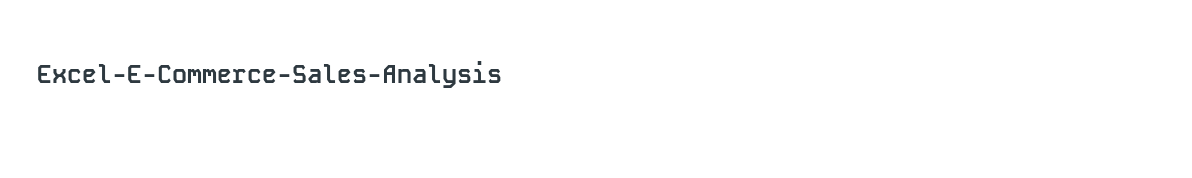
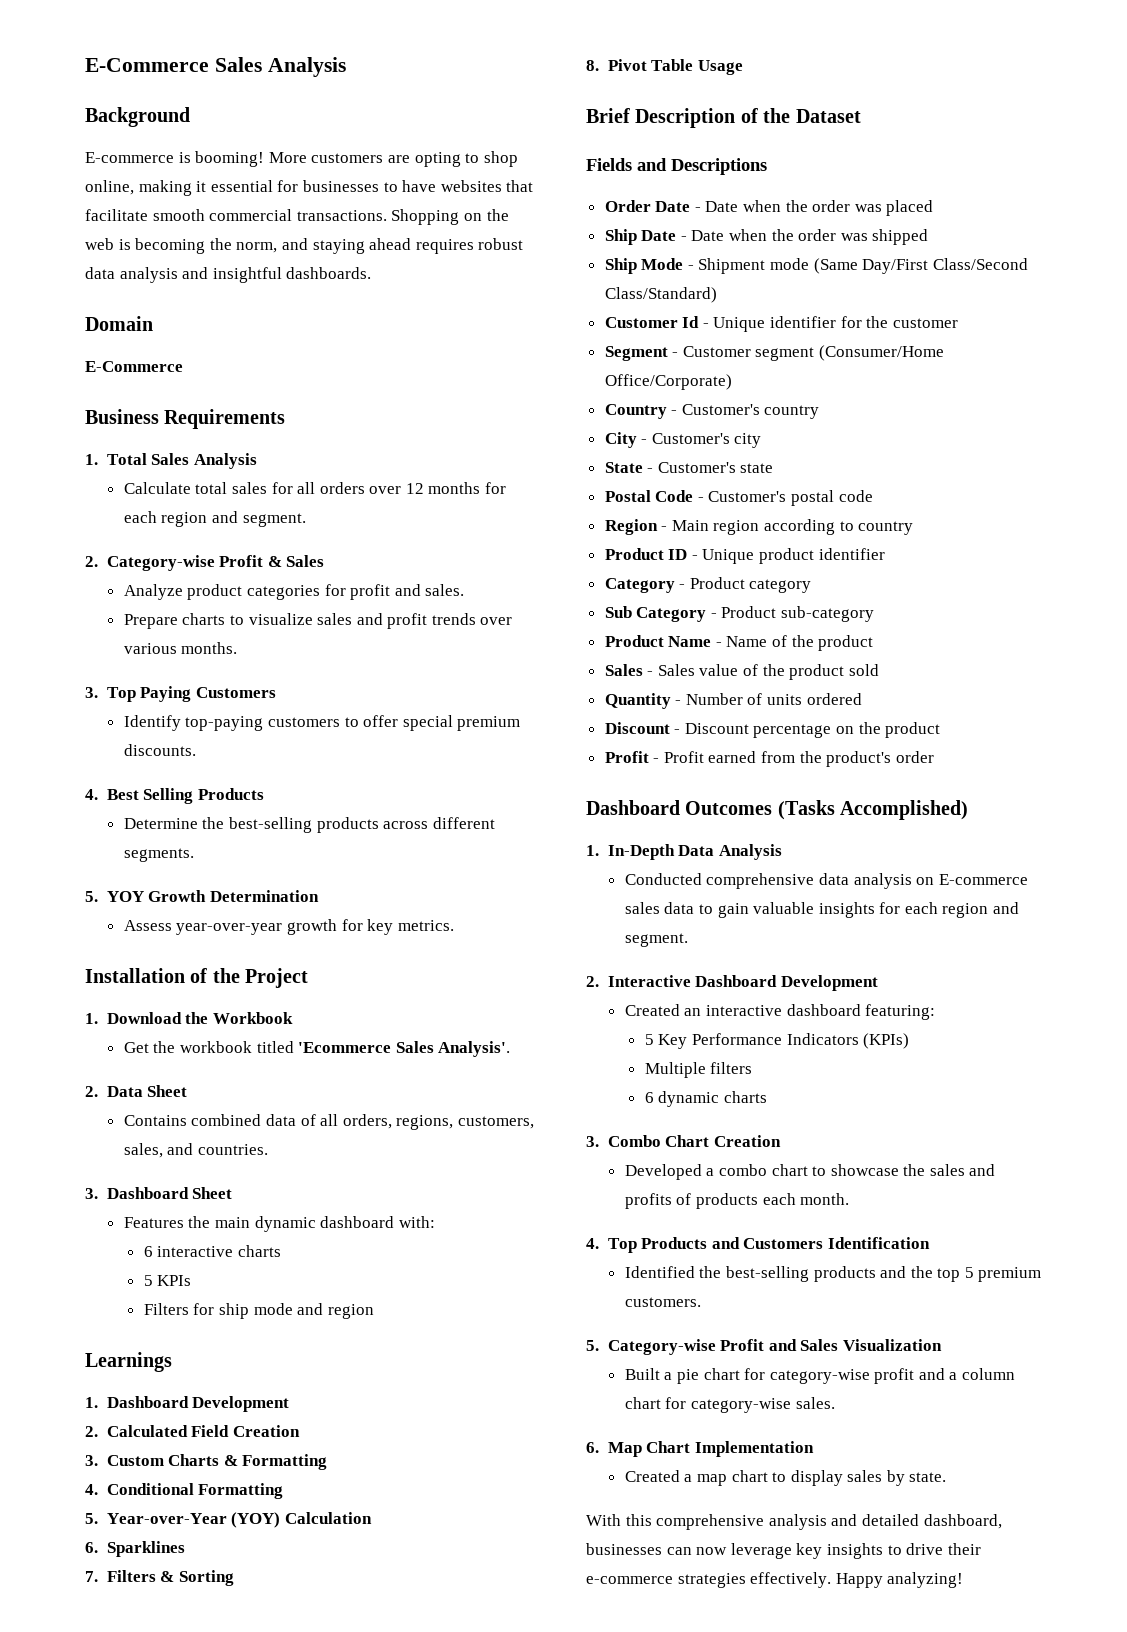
- Excel-E-Commerce-Sales-Analysis
+ E-Commerce Sales Analysis
+ Background
+ E-commerce is booming! More customers are opting to shop online, making it essential for businesses to have websites that facilitate smooth commercial transactions. Shopping on the web is becoming the norm, and staying ahead requires robust data analysis and insightful dashboards.
+ Domain
+ E-Commerce
+ Business Requirements
+ 1. Total Sales Analysis
+ Calculate total sales for all orders over 12 months for each region and segment.
+ 2. Category-wise Profit & Sales
+ Analyze product categories for profit and sales.
+ Prepare charts to visualize sales and profit trends over various months.
+ 3. Top Paying Customers
+ Identify top-paying customers to offer special premium discounts.
+ 4. Best Selling Products
+ Determine the best-selling products across different segments.
+ 5. YOY Growth Determination
+ Assess year-over-year growth for key metrics.
+ Installation of the Project
+ 1. Download the Workbook
+ Get the workbook titled 'Ecommerce Sales Analysis'.
+ 2. Data Sheet
+ Contains combined data of all orders, regions, customers, sales, and countries.
+ 3. Dashboard Sheet
+ Features the main dynamic dashboard with:
+ 6 interactive charts
+ 5 KPIs
+ Filters for ship mode and region
+ Learnings
+ 1. Dashboard Development
+ 2. Calculated Field Creation
+ 3. Custom Charts & Formatting
+ 4. Conditional Formatting
+ 5. Year-over-Year (YOY) Calculation
+ 6. Sparklines
+ 7. Filters & Sorting
+ 8. Pivot Table Usage
+ Brief Description of the Dataset
+ Fields and Descriptions
+ Order Date - Date when the order was placed
+ Ship Date - Date when the order was shipped
+ Ship Mode - Shipment mode (Same Day/First Class/Second Class/Standard)
+ Customer Id - Unique identifier for the customer
+ Segment - Customer segment (Consumer/Home Office/Corporate)
+ Country - Customer's country
+ City - Customer's city
+ State - Customer's state
+ Postal Code - Customer's postal code
+ Region - Main region according to country
+ Product ID - Unique product identifier
+ Category - Product category
+ Sub Category - Product sub-category
+ Product Name - Name of the product
+ Sales - Sales value of the product sold
+ Quantity - Number of units ordered
+ Discount - Discount percentage on the product
+ Profit - Profit earned from the product's order
+ Dashboard Outcomes (Tasks Accomplished)
+ 1. In-Depth Data Analysis
+ Conducted comprehensive data analysis on E-commerce sales data to gain valuable insights for each region and segment.
+ 2. Interactive Dashboard Development
+ Created an interactive dashboard featuring:
+ 5 Key Performance Indicators (KPIs)
+ Multiple filters
+ 6 dynamic charts
+ 3. Combo Chart Creation
+ Developed a combo chart to showcase the sales and profits of products each month.
+ 4. Top Products and Customers Identification
+ Identified the best-selling products and the top 5 premium customers.
+ 5. Category-wise Profit and Sales Visualization
+ Built a pie chart for category-wise profit and a column chart for category-wise sales.
+ 6. Map Chart Implementation
+ Created a map chart to display sales by state.
+ With this comprehensive analysis and detailed dashboard, businesses can now leverage key insights to drive their e-commerce strategies effectively. Happy analyzing!

